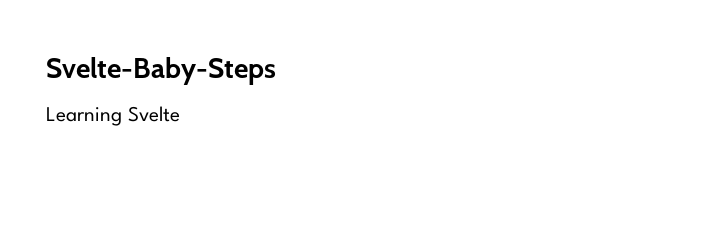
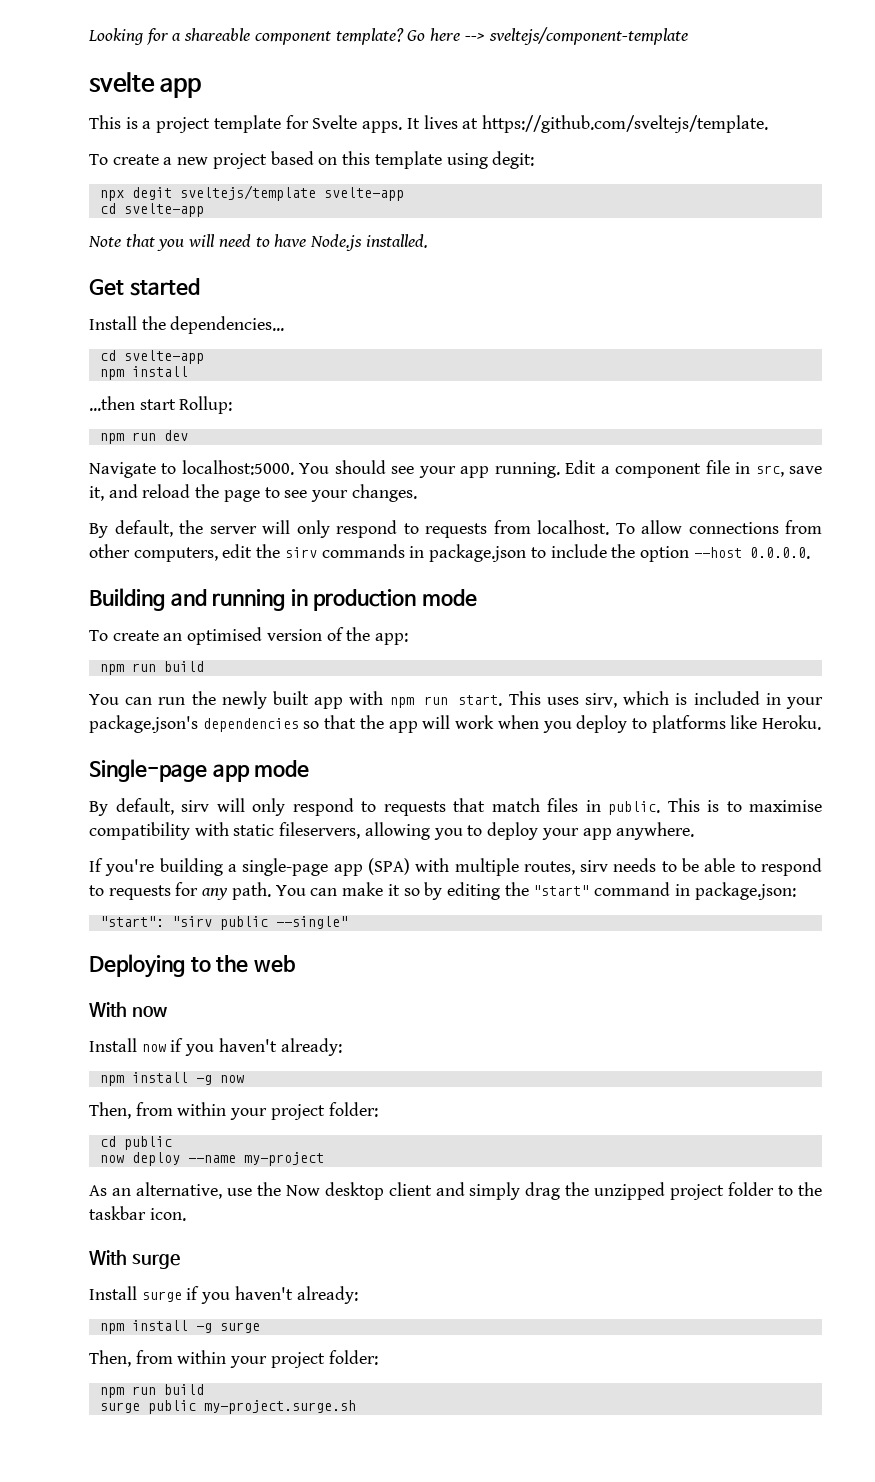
- Svelte-Baby-Steps
- Learning Svelte
+ Looking for a shareable component template? Go here --> sveltejs/component-template
+ svelte app
+ This is a project template for Svelte apps. It lives at https://github.com/sveltejs/template.
+ To create a new project based on this template using degit:
+ npx degit sveltejs/template svelte-app
+ cd svelte-app
+ Note that you will need to have Node.js installed.
+ Get started
+ Install the dependencies...
+ cd svelte-app
+ npm install
+ ...then start Rollup:
+ npm run dev
+ Navigate to localhost:5000. You should see your app running. Edit a component file in src, save it, and reload the page to see your changes.
+ By default, the server will only respond to requests from localhost. To allow connections from other computers, edit the sirv commands in package.json to include the option --host 0.0.0.0.
+ Building and running in production mode
+ To create an optimised version of the app:
+ npm run build
+ You can run the newly built app with npm run start. This uses sirv, which is included in your package.json's dependencies so that the app will work when you deploy to platforms like Heroku.
+ Single-page app mode
+ By default, sirv will only respond to requests that match files in public. This is to maximise compatibility with static fileservers, allowing you to deploy your app anywhere.
+ If you're building a single-page app (SPA) with multiple routes, sirv needs to be able to respond to requests for any path. You can make it so by editing the "start" command in package.json:
+ "start": "sirv public --single"
+ Deploying to the web
+ With now
+ Install now if you haven't already:
+ npm install -g now
+ Then, from within your project folder:
+ cd public
+ now deploy --name my-project
+ As an alternative, use the Now desktop client and simply drag the unzipped project folder to the taskbar icon.
+ With surge
+ Install surge if you haven't already:
+ npm install -g surge
+ Then, from within your project folder:
+ npm run build
+ surge public my-project.surge.sh

